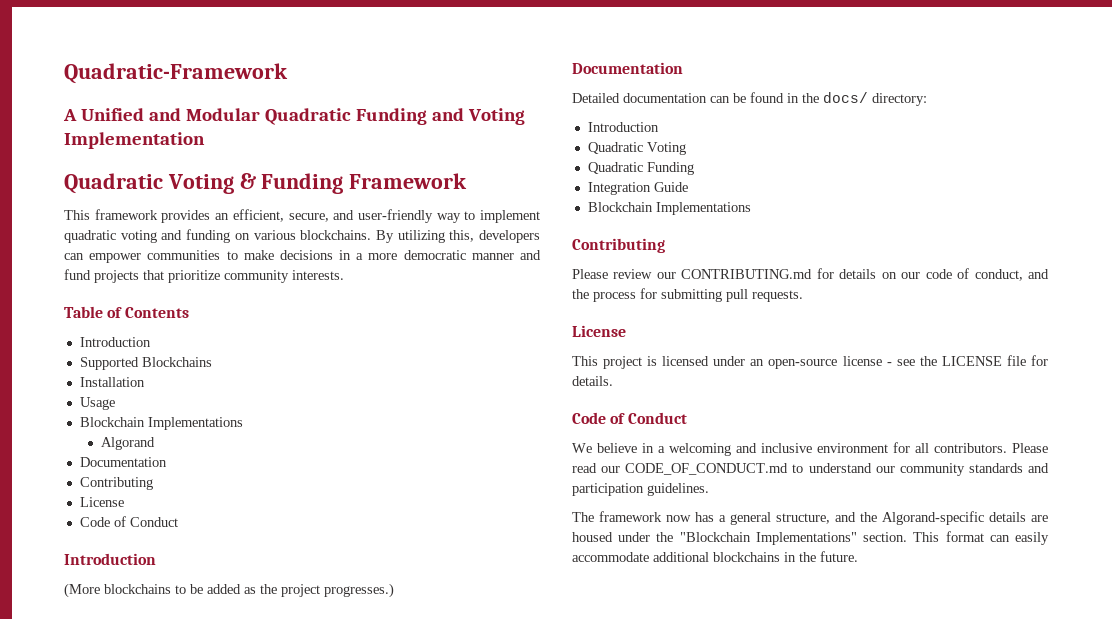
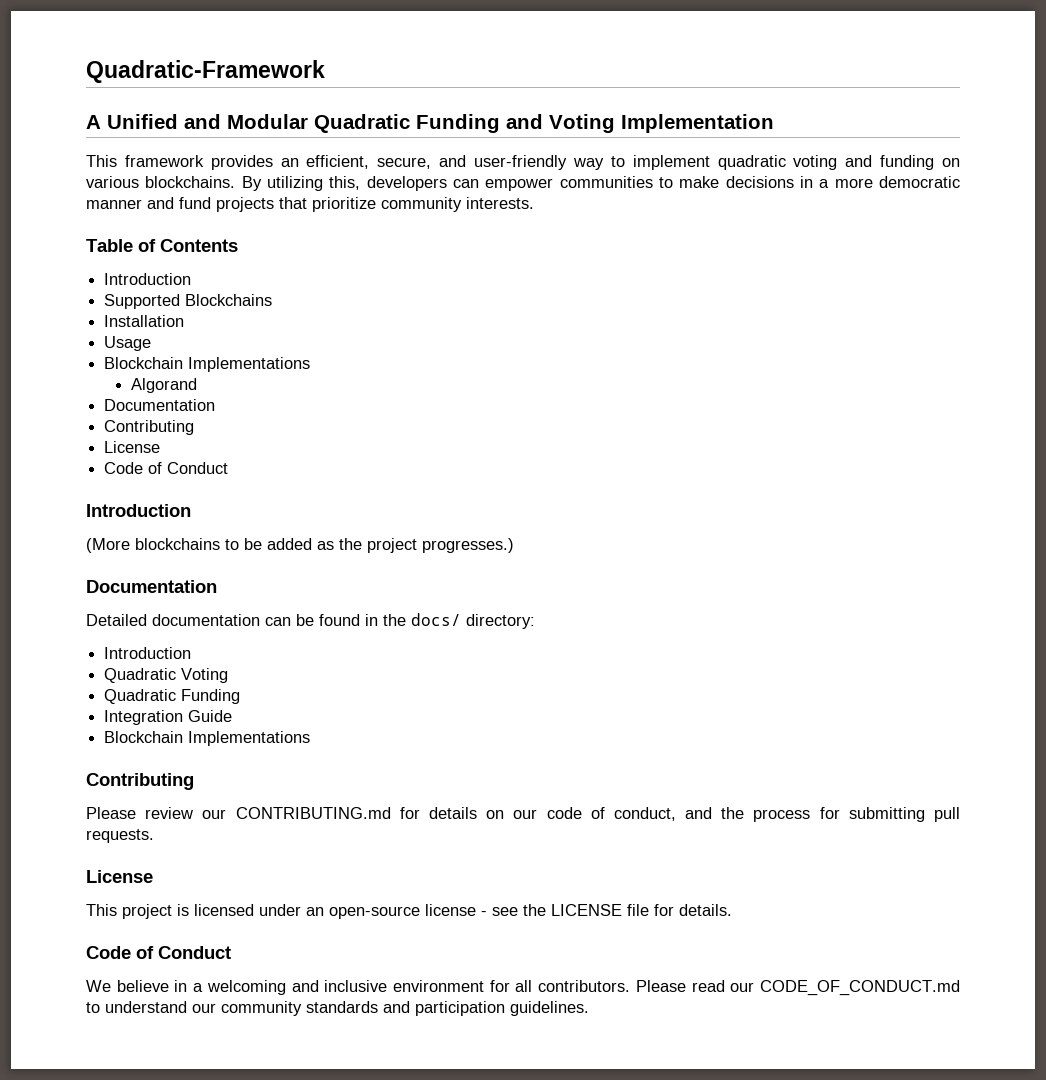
- Quadratic Voting & Funding Framework
- The framework now has a general structure, and the Algorand-specific details are housed under the "Blockchain Implementations" section. This format can easily accommodate additional blockchains in the future.

